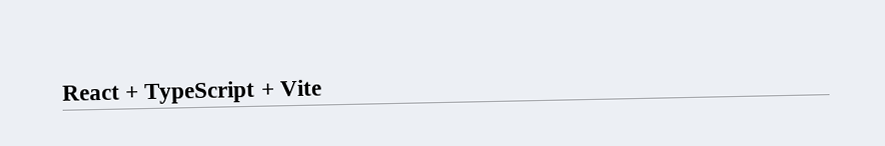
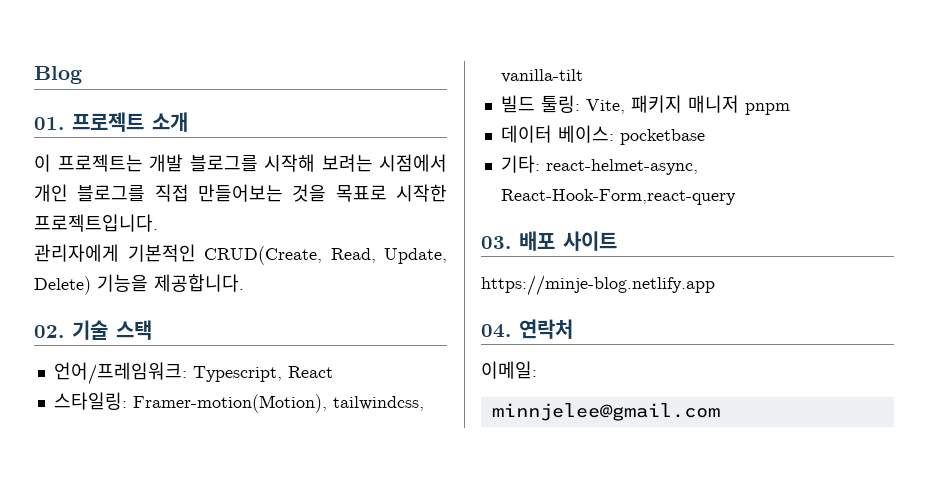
- React + TypeScript + Vite
+ Blog
+ 01. 프로젝트 소개
+ 이 프로젝트는 개발 블로그를 시작해 보려는 시점에서 개인 블로그를 직접 만들어보는 것을 목표로 시작한 프로젝트입니다.
+ 관리자에게 기본적인 CRUD(Create, Read, Update, Delete) 기능을 제공합니다.
+ 02. 기술 스택
+ 언어/프레임워크: Typescript, React
+ 스타일링: Framer-motion(Motion), tailwindcss, vanilla-tilt
+ 빌드 툴링: Vite, 패키지 매니저 pnpm
+ 데이터 베이스: pocketbase
+ 기타: react-helmet-async, React-Hook-Form,react-query
+ 03. 배포 사이트
+ https://minje-blog.netlify.app
+ 04. 연락처
+ 이메일:
+ minnjelee@gmail.com

